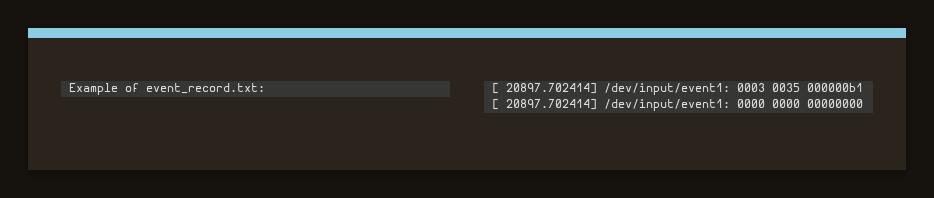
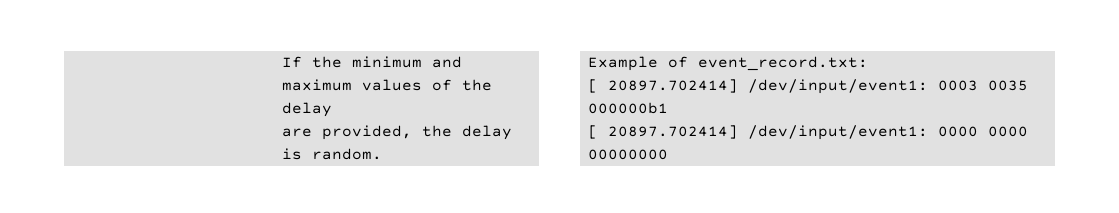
+ If the minimum and maximum values of the delay
+ are provided, the delay is random.

